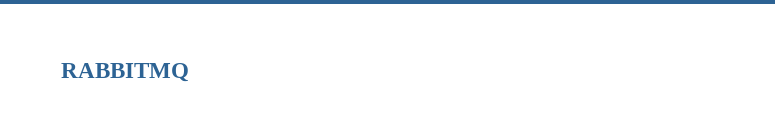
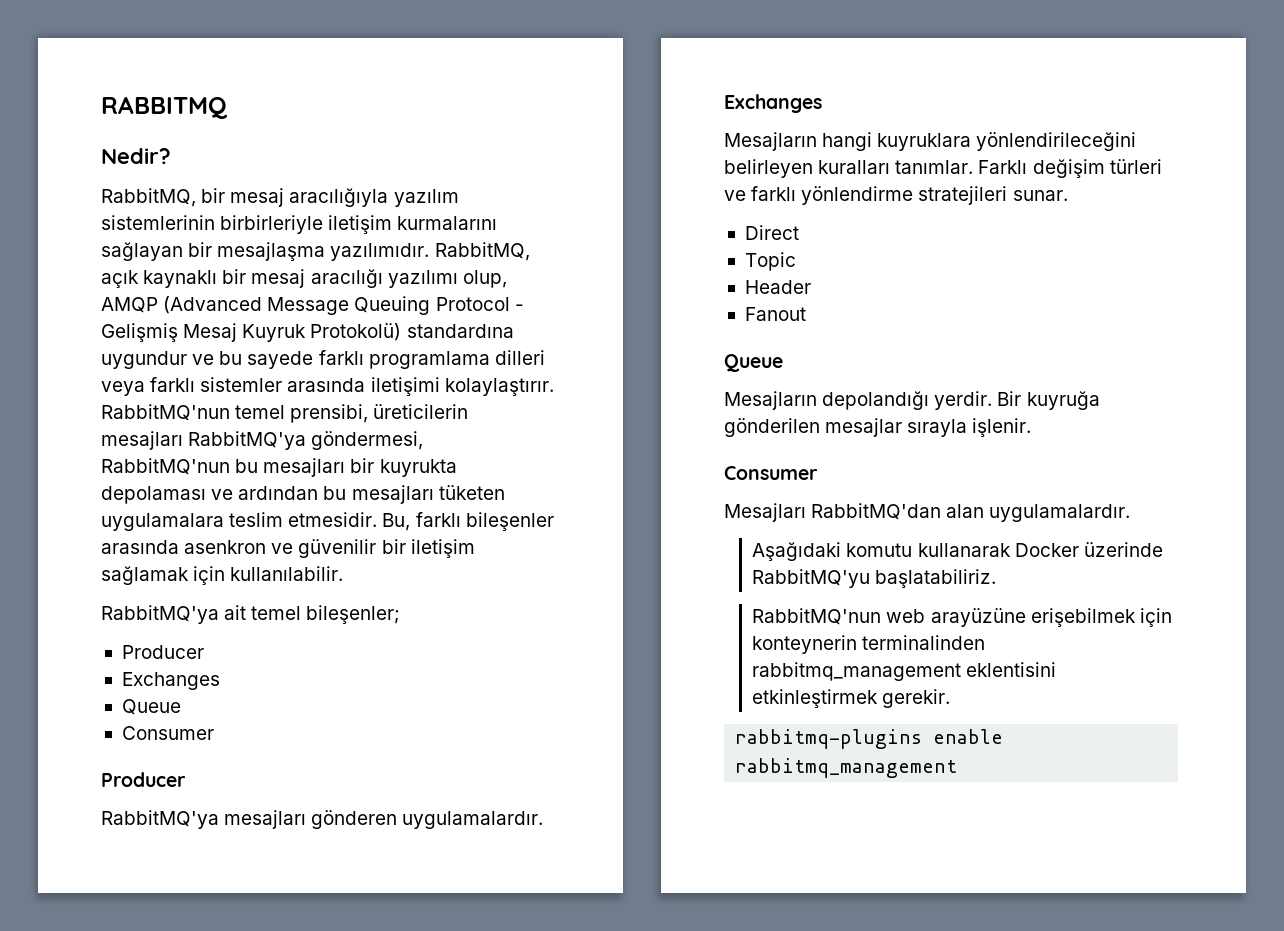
+ Nedir?
+ RabbitMQ, bir mesaj aracılığıyla yazılım sistemlerinin birbirleriyle iletişim kurmalarını sağlayan bir mesajlaşma yazılımıdır. RabbitMQ, açık kaynaklı bir mesaj aracılığı yazılımı olup, AMQP (Advanced Message Queuing Protocol - Gelişmiş Mesaj Kuyruk Protokolü) standardına uygundur ve bu sayede farklı programlama dilleri veya farklı sistemler arasında iletişimi kolaylaştırır. RabbitMQ'nun temel prensibi, üreticilerin mesajları RabbitMQ'ya göndermesi, RabbitMQ'nun bu mesajları bir kuyrukta depolaması ve ardından bu mesajları tüketen uygulamalara teslim etmesidir. Bu, farklı bileşenler arasında asenkron ve güvenilir bir iletişim sağlamak için kullanılabilir.
+ RabbitMQ'ya ait temel bileşenler;
+ Producer
+ Exchanges
+ Queue
+ Consumer
+ Producer
+ RabbitMQ'ya mesajları gönderen uygulamalardır.
+ Exchanges
+ Mesajların hangi kuyruklara yönlendirileceğini belirleyen kuralları tanımlar. Farklı değişim türleri ve farklı yönlendirme stratejileri sunar.
+ Direct
+ Topic
+ Header
+ Fanout
+ Queue
+ Mesajların depolandığı yerdir. Bir kuyruğa gönderilen mesajlar sırayla işlenir.
+ Consumer
+ Mesajları RabbitMQ'dan alan uygulamalardır.
+ Aşağıdaki komutu kullanarak Docker üzerinde RabbitMQ'yu başlatabiliriz.
+ RabbitMQ'nun web arayüzüne erişebilmek için konteynerin terminalinden rabbitmq_management eklentisini etkinleştirmek gerekir.
+ rabbitmq-plugins enable rabbitmq_management

